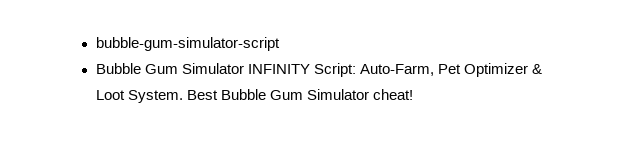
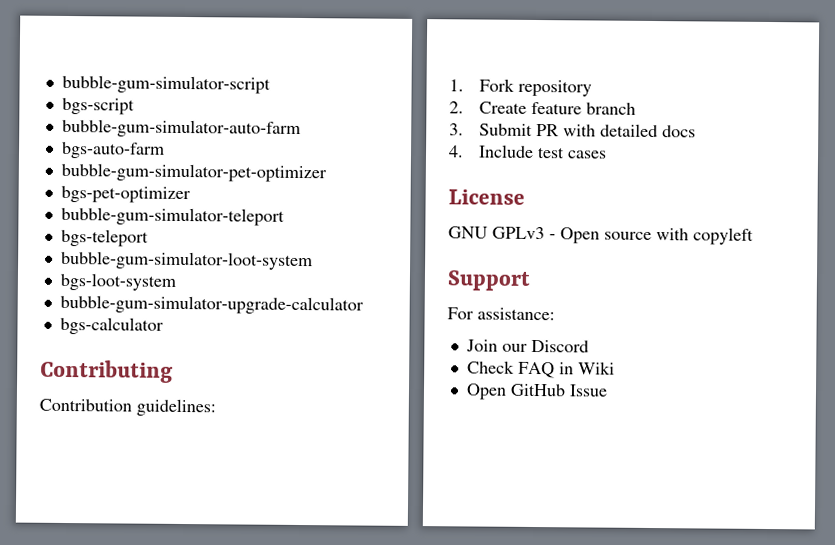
- Bubble Gum Simulator INFINITY Script: Auto-Farm, Pet Optimizer & Loot System. Best Bubble Gum Simulator cheat!
+ bgs-script
+ bubble-gum-simulator-auto-farm
+ bgs-auto-farm
+ bubble-gum-simulator-pet-optimizer
+ bgs-pet-optimizer
+ bubble-gum-simulator-teleport
+ bgs-teleport
+ bubble-gum-simulator-loot-system
+ bgs-loot-system
+ bubble-gum-simulator-upgrade-calculator
+ bgs-calculator
+ Contributing
+ Contribution guidelines:
+ 1. Fork repository
+ 2. Create feature branch
+ 3. Submit PR with detailed docs
+ 4. Include test cases
+ License
+ GNU GPLv3 - Open source with copyleft
+ Support
+ For assistance:
+ Join our Discord
+ Check FAQ in Wiki
+ Open GitHub Issue

